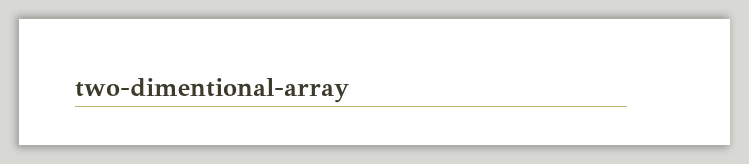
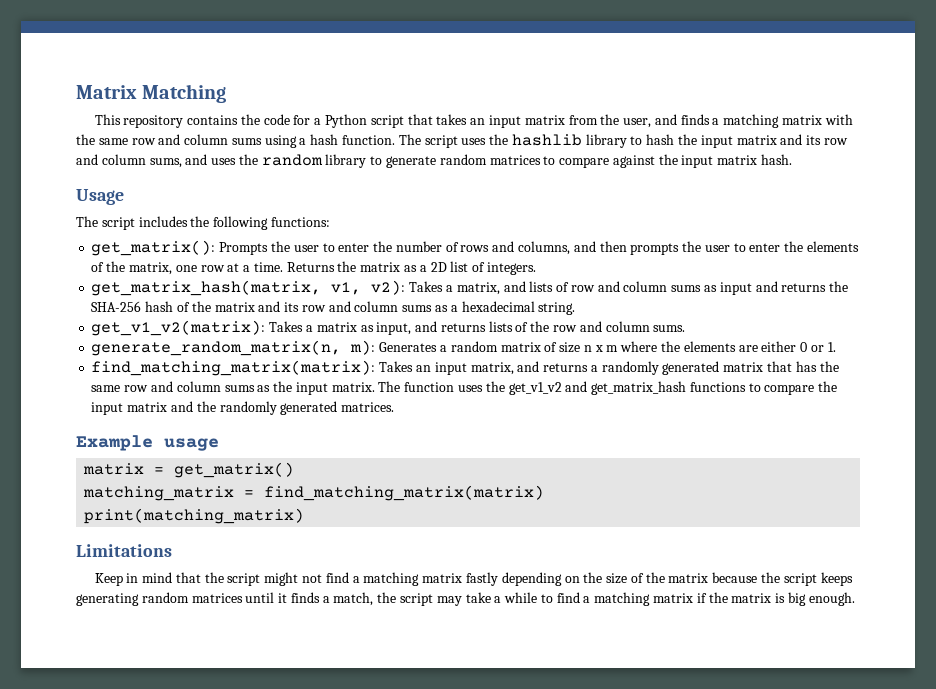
- two-dimentional-array
+ Matrix Matching
+ This repository contains the code for a Python script that takes an input matrix from the user, and finds a matching matrix with the same row and column sums using a hash function. The script uses the hashlib library to hash the input matrix and its row and column sums, and uses the random library to generate random matrices to compare against the input matrix hash.
+ Usage
+ The script includes the following functions:
+ get_matrix(): Prompts the user to enter the number of rows and columns, and then prompts the user to enter the elements of the matrix, one row at a time. Returns the matrix as a 2D list of integers.
+ get_matrix_hash(matrix, v1, v2): Takes a matrix, and lists of row and column sums as input and returns the SHA-256 hash of the matrix and its row and column sums as a hexadecimal string.
+ get_v1_v2(matrix): Takes a matrix as input, and returns lists of the row and column sums.
+ generate_random_matrix(n, m): Generates a random matrix of size n x m where the elements are either 0 or 1.
+ find_matching_matrix(matrix): Takes an input matrix, and returns a randomly generated matrix that has the same row and column sums as the input matrix. The function uses the get_v1_v2 and get_matrix_hash functions to compare the input matrix and the randomly generated matrices.
+ Example usage
+ matrix = get_matrix()
+ matching_matrix = find_matching_matrix(matrix)
+ print(matching_matrix)
+ Limitations
+ Keep in mind that the script might not find a matching matrix fastly depending on the size of the matrix because the script keeps generating random matrices until it finds a match, the script may take a while to find a matching matrix if the matrix is big enough.

